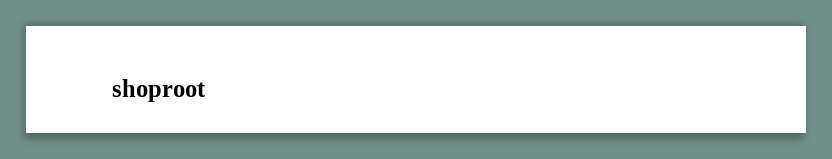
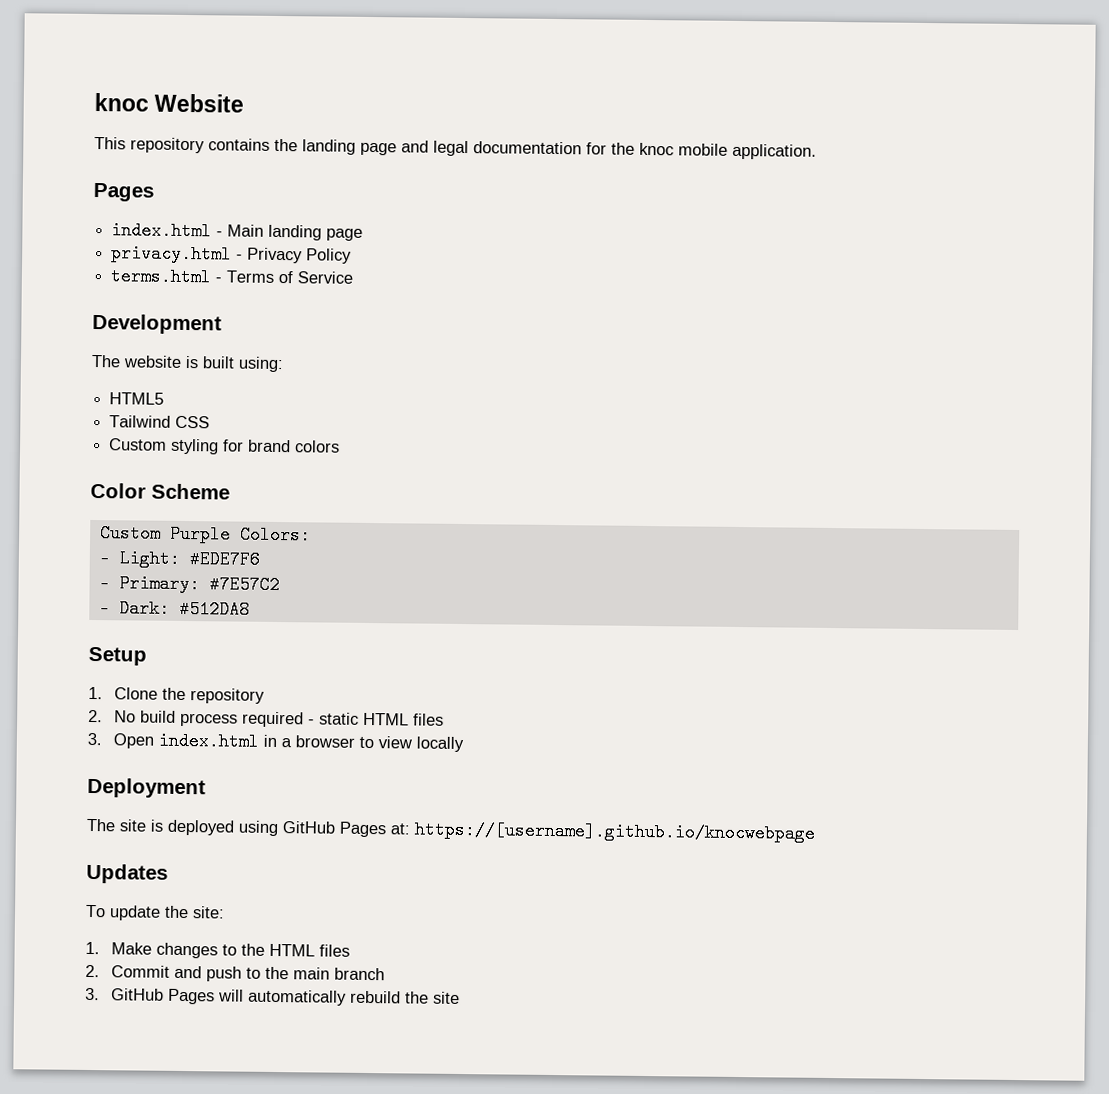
- shoproot
+ knoc Website
+ This repository contains the landing page and legal documentation for the knoc mobile application.
+ Pages
+ index.html - Main landing page
+ privacy.html - Privacy Policy
+ terms.html - Terms of Service
+ Development
+ The website is built using:
+ HTML5
+ Tailwind CSS
+ Custom styling for brand colors
+ Color Scheme
+ Custom Purple Colors:
+ - Light: #EDE7F6
+ - Primary: #7E57C2
+ - Dark: #512DA8
+ Setup
+ 1. Clone the repository
+ 2. No build process required - static HTML files
+ 3. Open index.html in a browser to view locally
+ Deployment
+ The site is deployed using GitHub Pages at: https://[username].github.io/knocwebpage
+ Updates
+ To update the site:
+ 1. Make changes to the HTML files
+ 2. Commit and push to the main branch
+ 3. GitHub Pages will automatically rebuild the site

